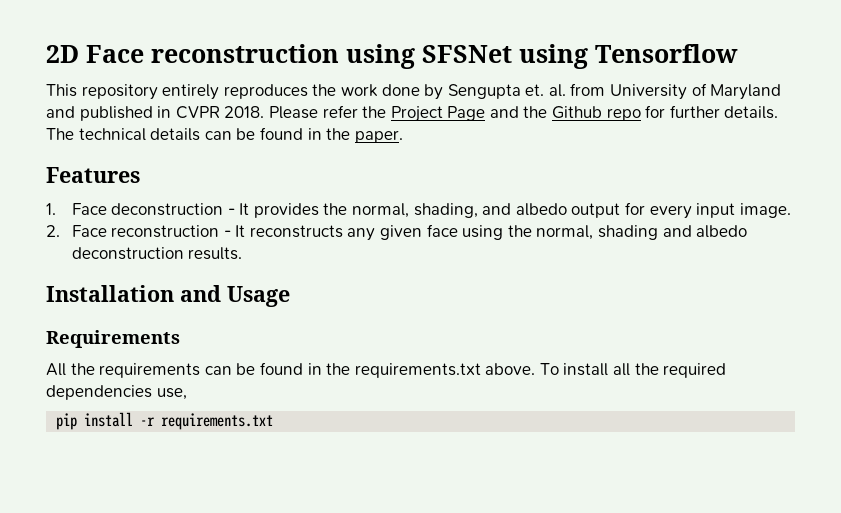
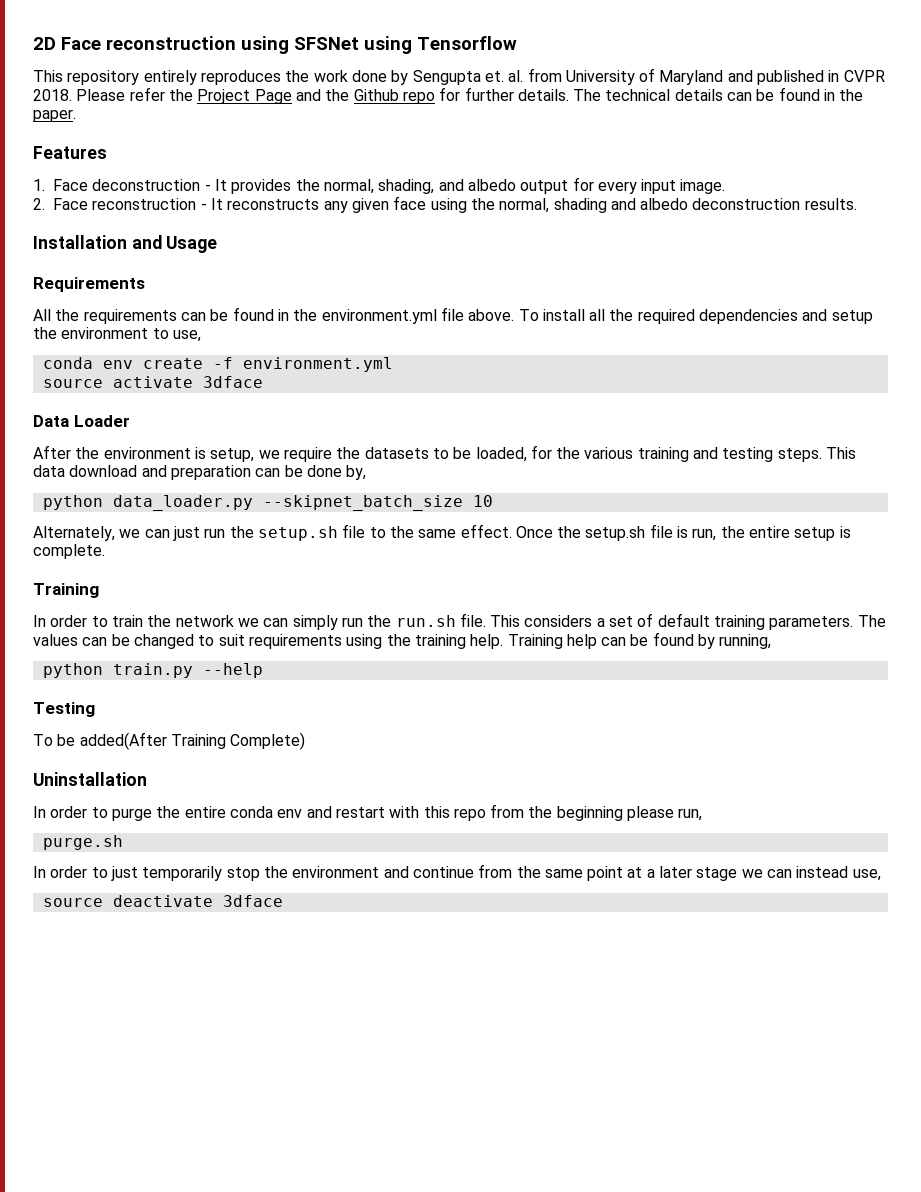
- All the requirements can be found in the requirements.txt above.
+ All the requirements can be found in the environment.yml file above.
- To install all the required dependencies use,
- pip install -r requirements.txt
+ To install all the required dependencies and setup the environment to use,
+ conda env create -f environment.yml
+ source activate 3dface
+ Data Loader
+ After the environment is setup, we require the datasets to be loaded, for the various training and testing steps. This data download and preparation can be done by,
+ python data_loader.py --skipnet_batch_size 10
+ Alternately, we can just run the setup.sh file to the same effect. Once the setup.sh file is run, the entire setup is complete.
+ Training
+ In order to train the network we can simply run the run.sh file. This considers a set of default training parameters. The values can be changed to suit requirements using the training help. Training help can be found by running,
+ python train.py --help
+ Testing
+ To be added(After Training Complete)
+ Uninstallation
+ In order to purge the entire conda env and restart with this repo from the beginning please run,
+ purge.sh
+ In order to just temporarily stop the environment and continue from the same point at a later stage we can instead use,
+ source deactivate 3dface

